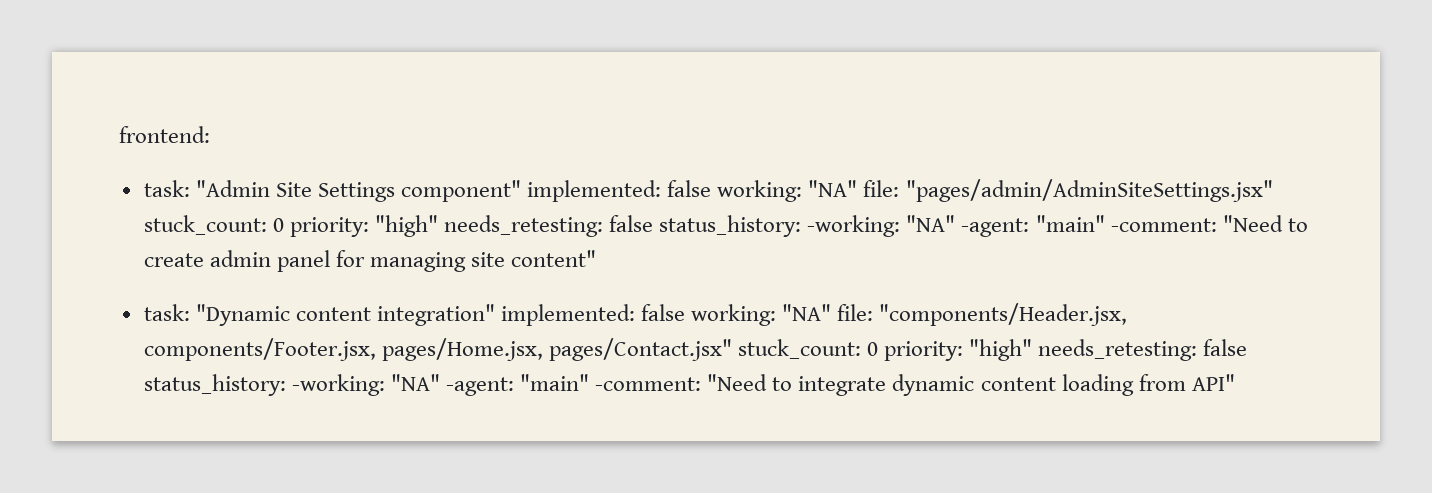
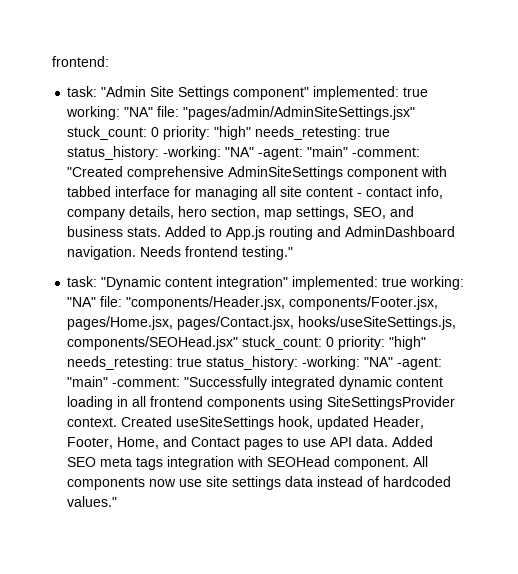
- task: "Admin Site Settings component" implemented: false working: "NA" file: "pages/admin/AdminSiteSettings.jsx" stuck_count: 0 priority: "high" needs_retesting: false status_history: -working: "NA" -agent: "main" -comment: "Need to create admin panel for managing site content"
+ task: "Admin Site Settings component" implemented: true working: "NA" file: "pages/admin/AdminSiteSettings.jsx" stuck_count: 0 priority: "high" needs_retesting: true status_history: -working: "NA" -agent: "main" -comment: "Created comprehensive AdminSiteSettings component with tabbed interface for managing all site content - contact info, company details, hero section, map settings, SEO, and business stats. Added to App.js routing and AdminDashboard navigation. Needs frontend testing."
- task: "Dynamic content integration" implemented: false working: "NA" file: "components/Header.jsx, components/Footer.jsx, pages/Home.jsx, pages/Contact.jsx" stuck_count: 0 priority: "high" needs_retesting: false status_history: -working: "NA" -agent: "main" -comment: "Need to integrate dynamic content loading from API"
+ task: "Dynamic content integration" implemented: true working: "NA" file: "components/Header.jsx, components/Footer.jsx, pages/Home.jsx, pages/Contact.jsx, hooks/useSiteSettings.js, components/SEOHead.jsx" stuck_count: 0 priority: "high" needs_retesting: true status_history: -working: "NA" -agent: "main" -comment: "Successfully integrated dynamic content loading in all frontend components using SiteSettingsProvider context. Created useSiteSettings hook, updated Header, Footer, Home, and Contact pages to use API data. Added SEO meta tags integration with SEOHead component. All components now use site settings data instead of hardcoded values."

